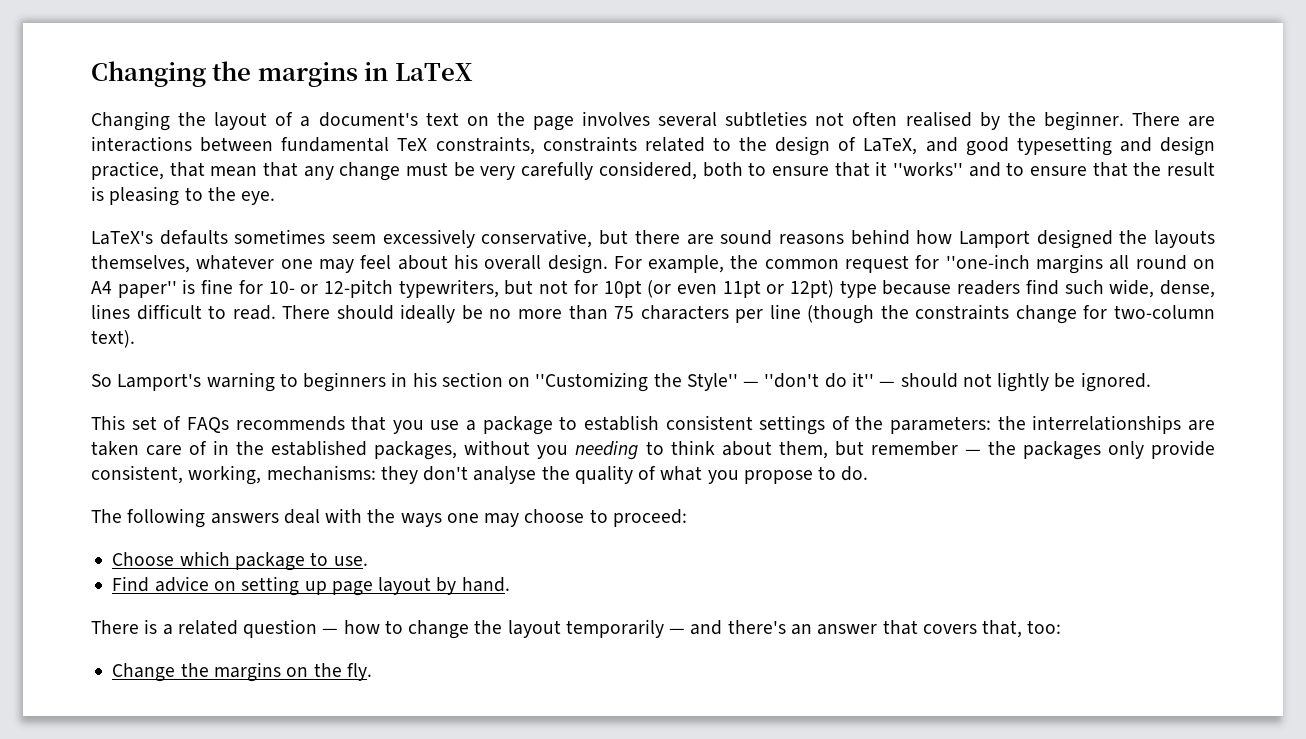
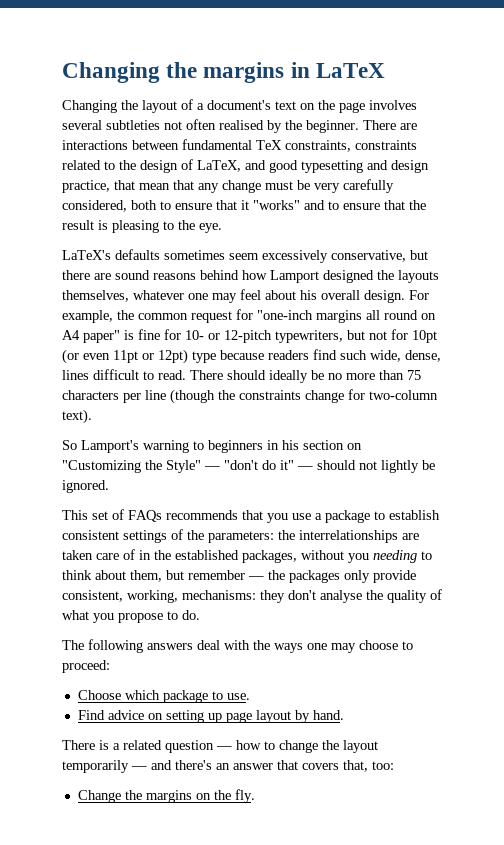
- There are interactions between fundamental TeX constraints, constraints related to the design of LaTeX, and good typesetting and design practice, that mean that any change must be very carefully considered, both to ensure that it ''works'' and to ensure that the result is pleasing to the eye.
+ There are interactions between fundamental TeX constraints, constraints related to the design of LaTeX, and good typesetting and design practice, that mean that any change must be very carefully considered, both to ensure that it "works" and to ensure that the result is pleasing to the eye.
- For example, the common request for ''one-inch margins all round on A4 paper'' is fine for 10- or 12-pitch typewriters, but not for 10pt (or even 11pt or 12pt) type because readers find such wide, dense, lines difficult to read.
+ For example, the common request for "one-inch margins all round on A4 paper" is fine for 10- or 12-pitch typewriters, but not for 10pt (or even 11pt or 12pt) type because readers find such wide, dense, lines difficult to read.
- So Lamport's warning to beginners in his section on ''Customizing the Style'' — ''don't do it'' — should not lightly be ignored.
+ So Lamport's warning to beginners in his section on "Customizing the Style" — "don't do it" — should not lightly be ignored.

